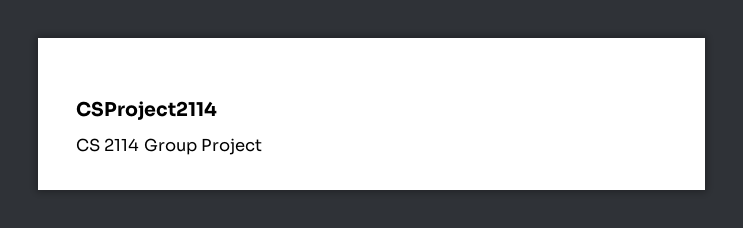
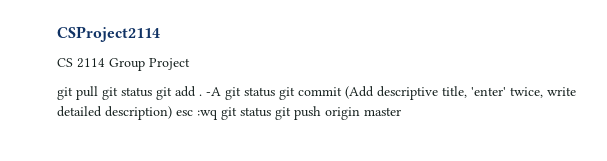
+ git pull git status git add . -A git status git commit (Add descriptive title, 'enter' twice, write detailed description) esc :wq git status git push origin master

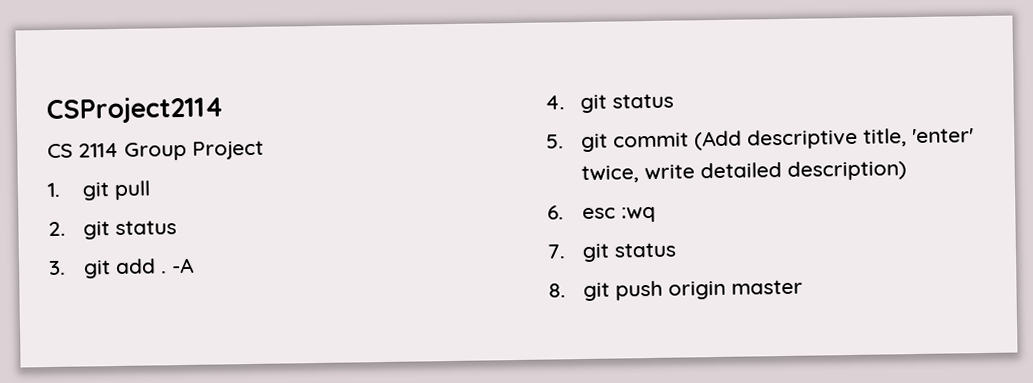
- git pull git status git add .
+ 1. git pull
+ 2. git status
+ 3. git add .
- -A git status git commit (Add descriptive title, 'enter' twice, write detailed description) esc :wq git status git push origin master
+ -A
+ 4. git status
+ 5. git commit (Add descriptive title, 'enter' twice, write detailed description)
+ 6. esc :wq
+ 7. git status
+ 8. git push origin master

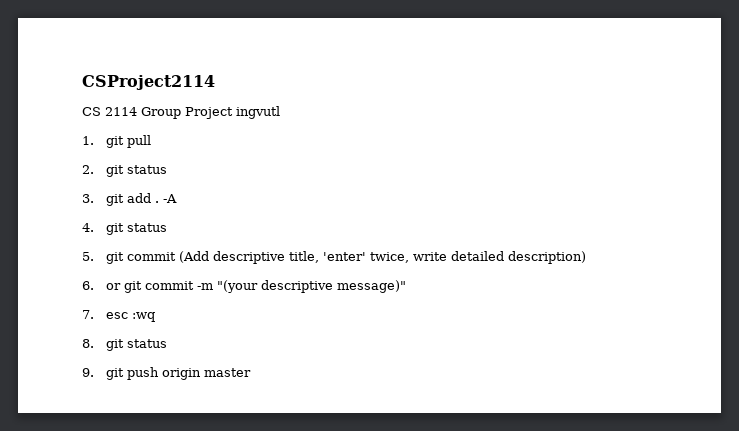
- CS 2114 Group Project
+ CS 2114 Group Project ingvutl
- 6. esc :wq
+ 6. or git commit -m "(your descriptive message)"
+ 7. esc :wq
- 7. git status
- 8. git push origin master
+ 8. git status
+ 9. git push origin master

